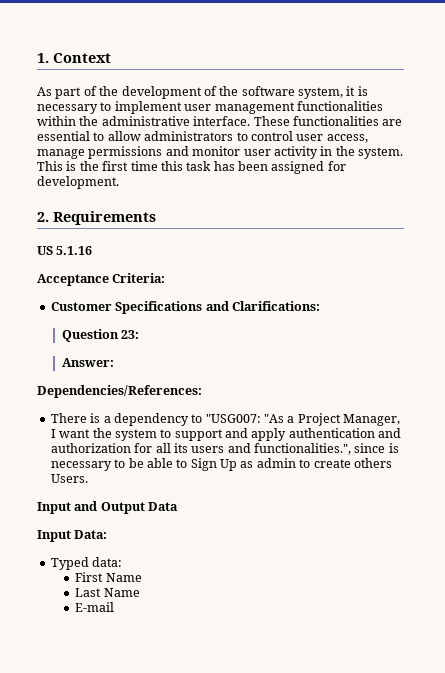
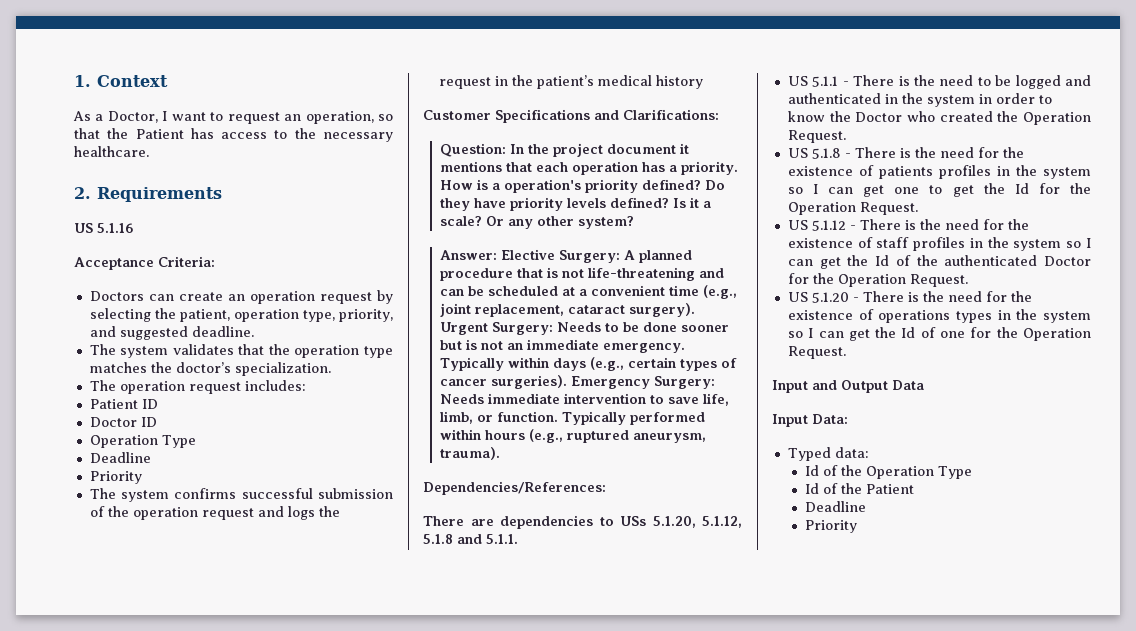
- As part of the development of the software system, it is necessary to implement user management functionalities within the administrative interface. These functionalities are essential to allow administrators to control user access, manage permissions and monitor user activity in the system. This is the first time this task has been assigned for development.
+ As a Doctor, I want to request an operation, so that the Patient has access to the necessary healthcare.
+ Doctors can create an operation request by selecting the patient, operation type, priority, and suggested deadline.
+ The system validates that the operation type matches the doctor’s specialization.
+ The operation request includes:
+ Patient ID
+ Doctor ID
+ Operation Type
+ Deadline
+ Priority
+ The system confirms successful submission of the operation request and logs the request in the patient’s medical history
  Customer Specifications and Clarifications:
- Question 23:
- Answer:
+ Question: In the project document it mentions that each operation has a priority. How is a operation's priority defined? Do they have priority levels defined? Is it a scale? Or any other system?
+ Answer: Elective Surgery: A planned procedure that is not life-threatening and can be scheduled at a convenient time (e.g., joint replacement, cataract surgery). Urgent Surgery: Needs to be done sooner but is not an immediate emergency. Typically within days (e.g., certain types of cancer surgeries). Emergency Surgery: Needs immediate intervention to save life, limb, or function. Typically performed within hours (e.g., ruptured aneurysm, trauma).
  Dependencies/References:
- There is a dependency to "USG007: "As a Project Manager, I want the system to support and apply authentication and authorization for all its users and functionalities.", since is necessary to be able to Sign Up as admin to create others Users.
+ There are dependencies to USs 5.1.20, 5.1.12, 5.1.8 and 5.1.1.
+ US 5.1.1 - There is the need to be logged and authenticated in the system in order to know the Doctor who created the Operation Request.
+ US 5.1.8 - There is the need for the existence of patients profiles in the system so I can get one to get the Id for the Operation Request.
+ US 5.1.12 - There is the need for the existence of staff profiles in the system so I can get the Id of the authenticated Doctor for the Operation Request.
+ US 5.1.20 - There is the need for the existence of operations types in the system so I can get the Id of one for the Operation Request.
- First Name
- Last Name
- E-mail
+ Id of the Operation Type
+ Id of the Patient
+ Deadline
+ Priority

